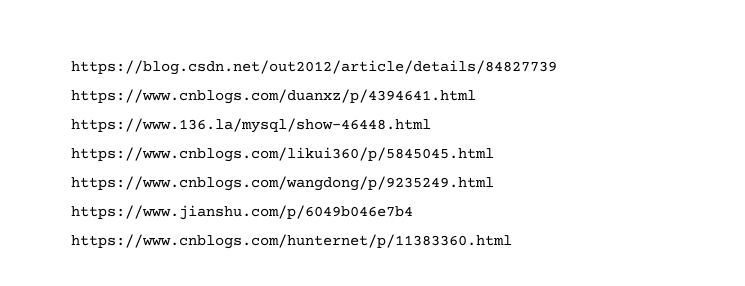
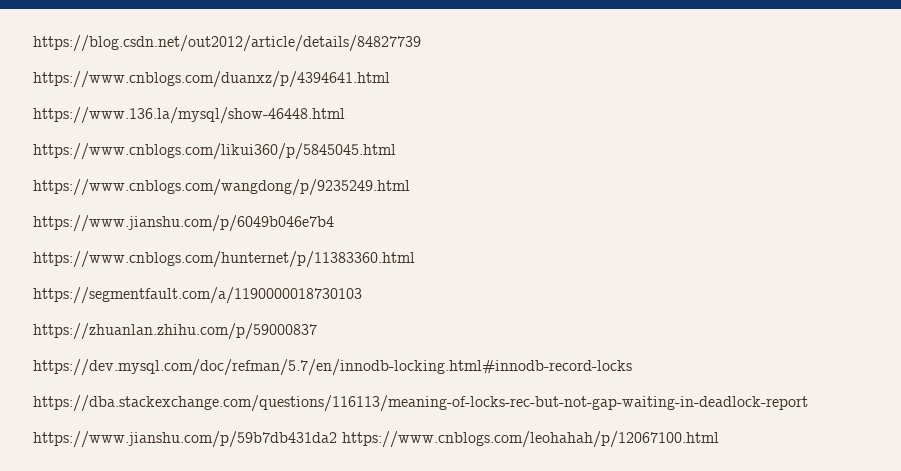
+ https://segmentfault.com/a/1190000018730103
+ https://zhuanlan.zhihu.com/p/59000837
+ https://dev.mysql.com/doc/refman/5.7/en/innodb-locking.html#innodb-record-locks
+ https://dba.stackexchange.com/questions/116113/meaning-of-locks-rec-but-not-gap-waiting-in-deadlock-report
+ https://www.jianshu.com/p/59b7db431da2 https://www.cnblogs.com/leohahah/p/12067100.html

